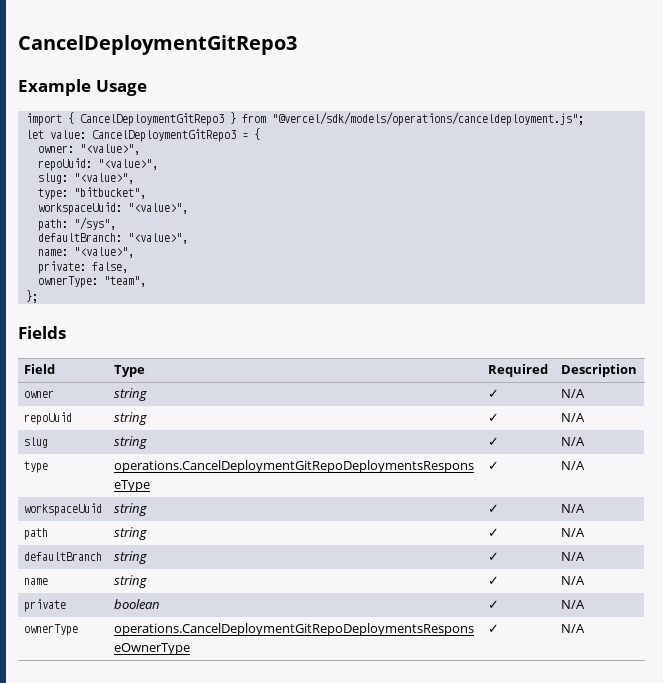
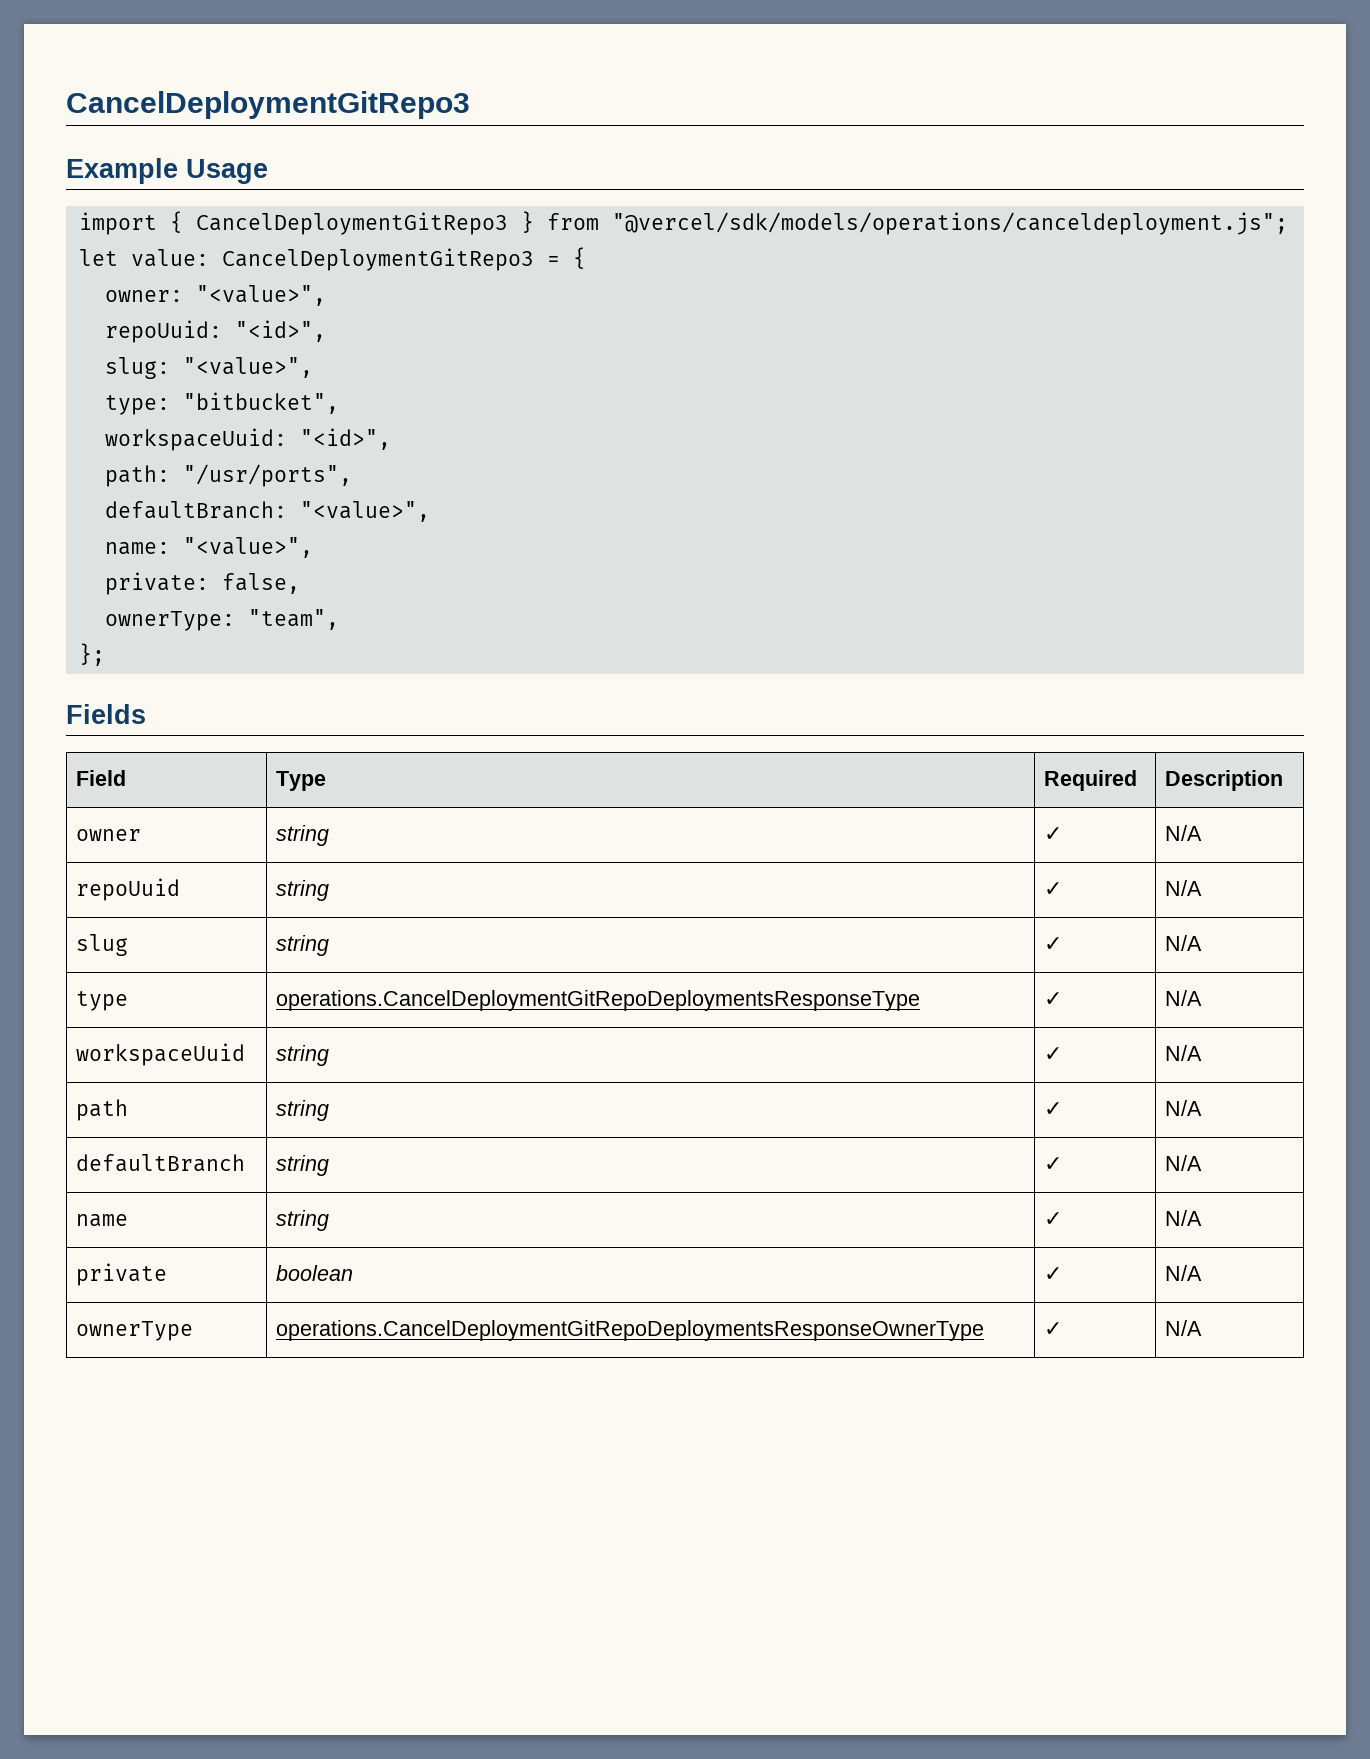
- repoUuid: "<value>",
+ repoUuid: "<id>",
- workspaceUuid: "<value>",
+ workspaceUuid: "<id>",
- path: "/sys",
+ path: "/usr/ports",

